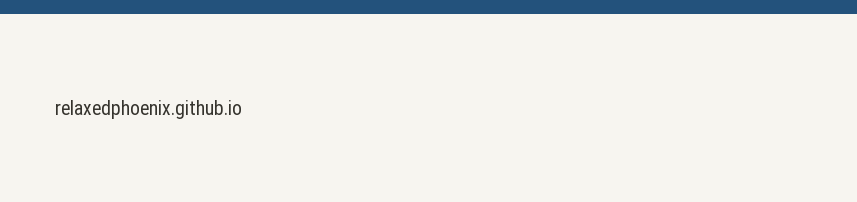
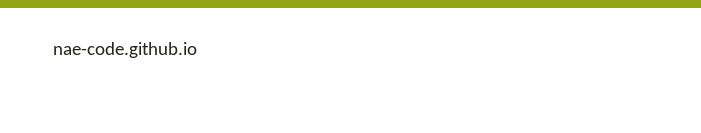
- relaxedphoenix.github.io
+ nae-code.github.io

